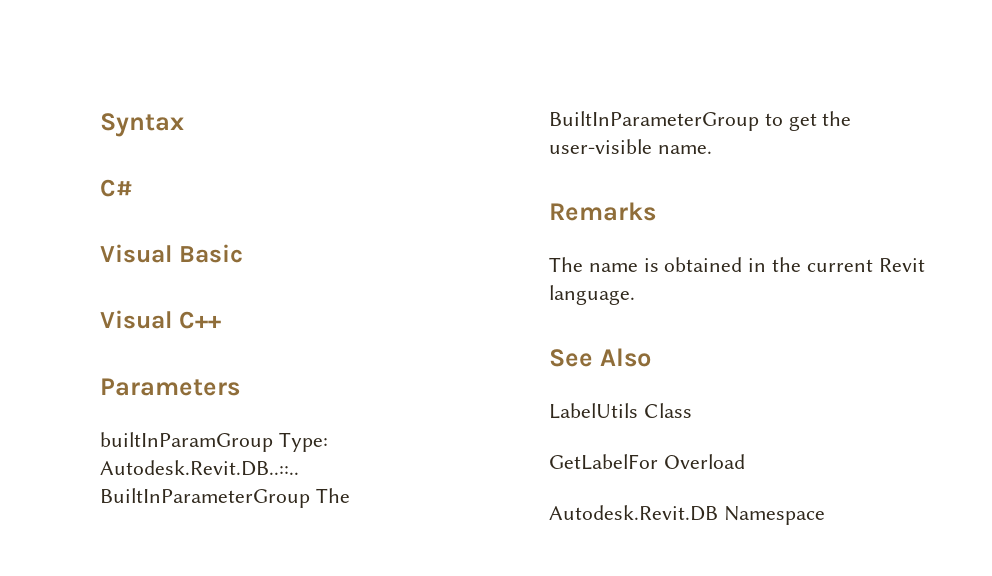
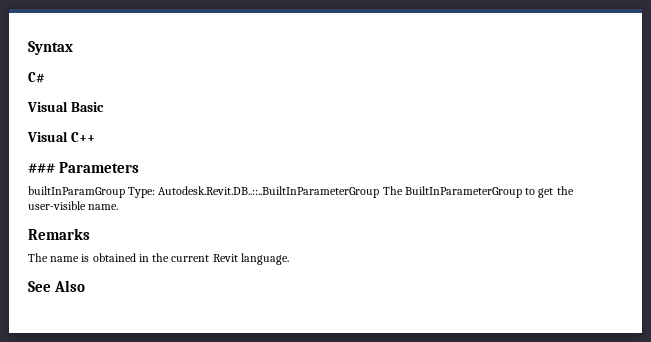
- Parameters
+ ### Parameters
- LabelUtils Class
- GetLabelFor Overload
- Autodesk.Revit.DB Namespace

